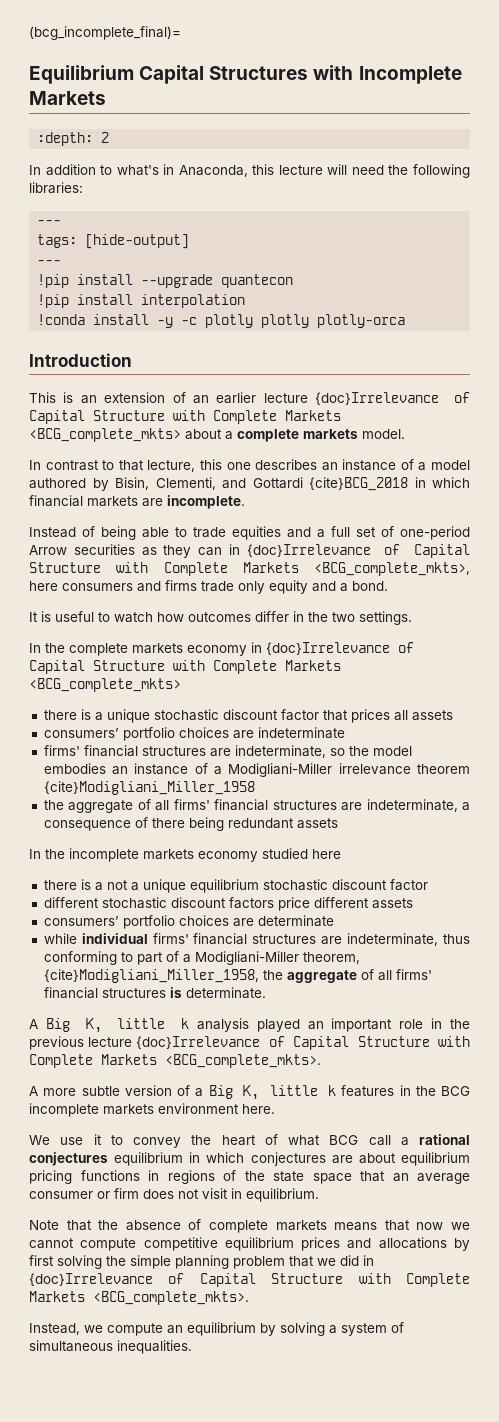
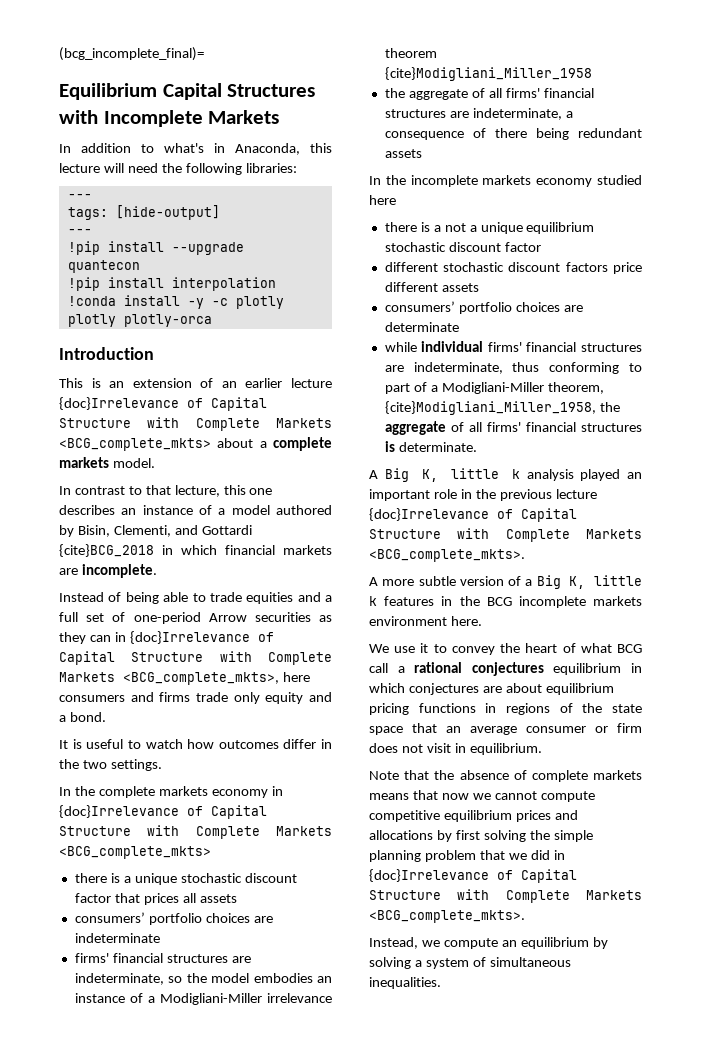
- :depth: 2

